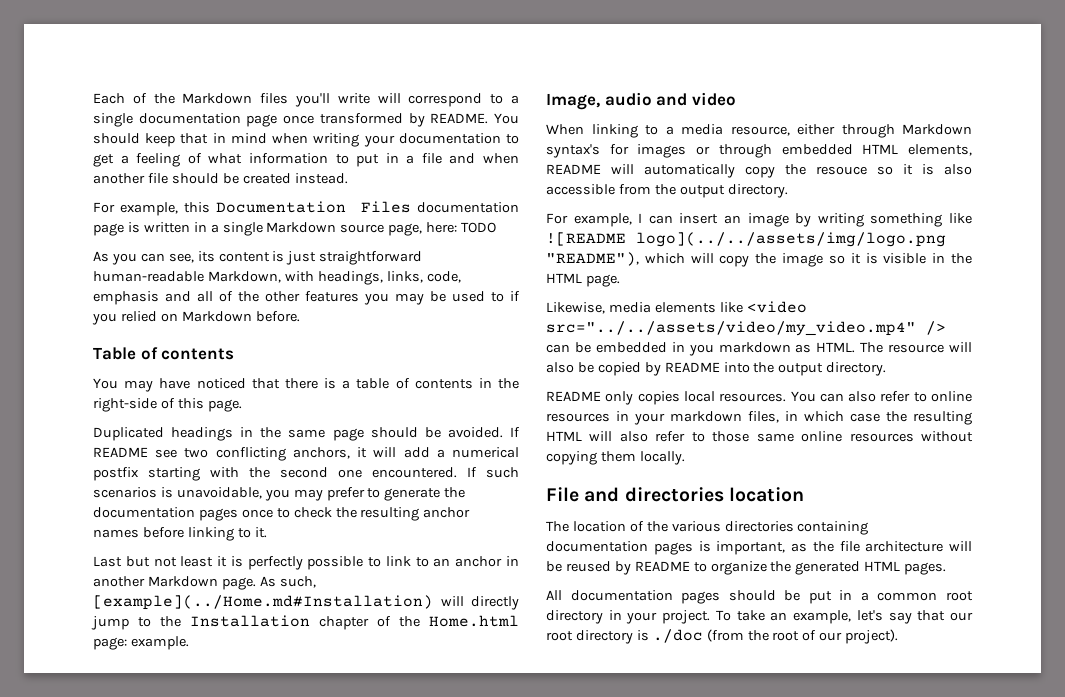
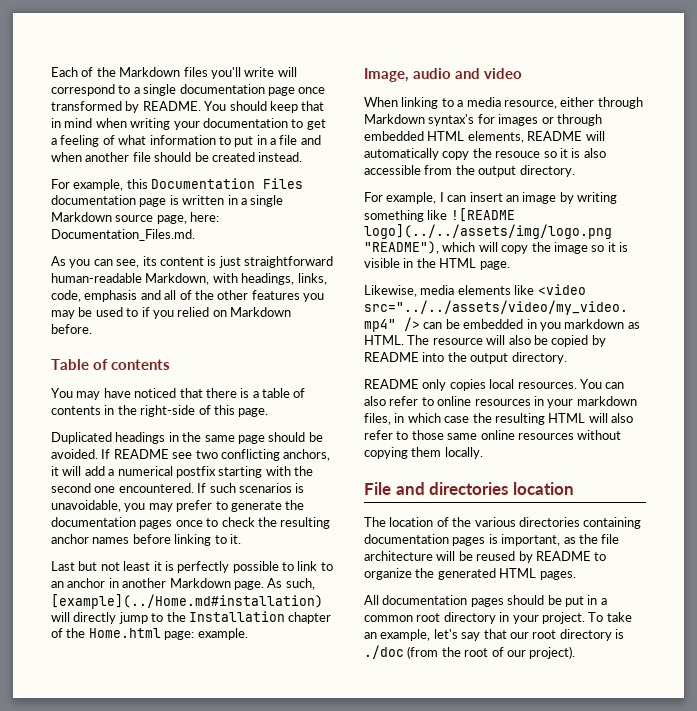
- For example, this Documentation Files documentation page is written in a single Markdown source page, here: TODO
+ For example, this Documentation Files documentation page is written in a single Markdown source page, here: Documentation_Files.md.
- As such, [example](../Home.md#Installation) will directly jump to the Installation chapter of the Home.html page: example.
+ As such, [example](../Home.md#installation) will directly jump to the Installation chapter of the Home.html page: example.

